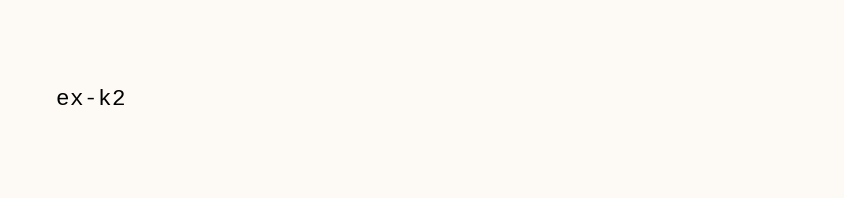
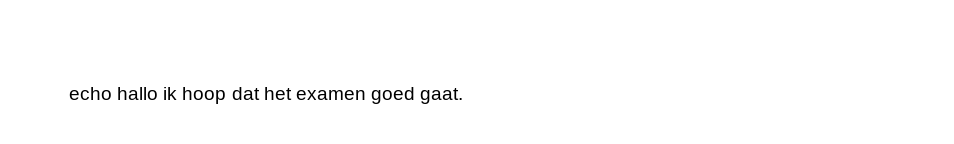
- ex-k2
+ echo hallo ik hoop dat het examen goed gaat.

